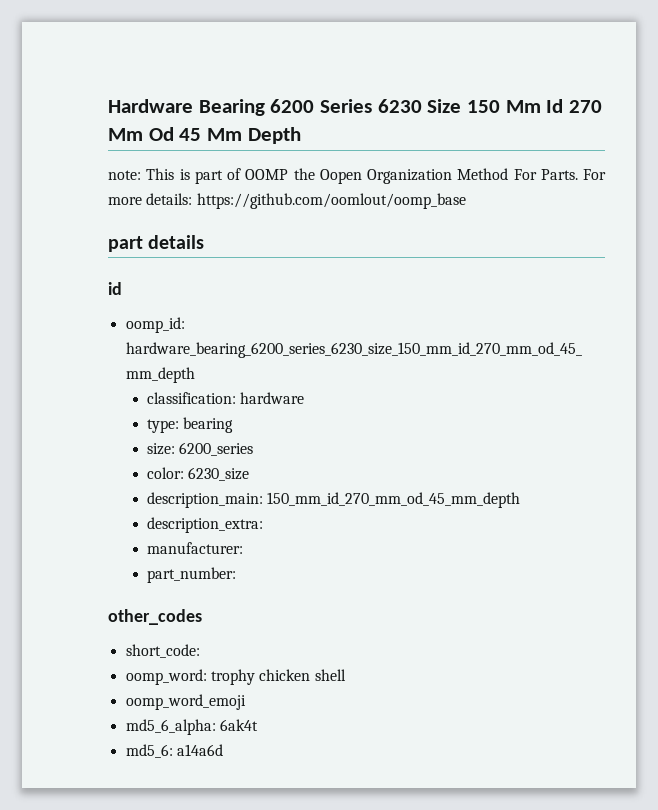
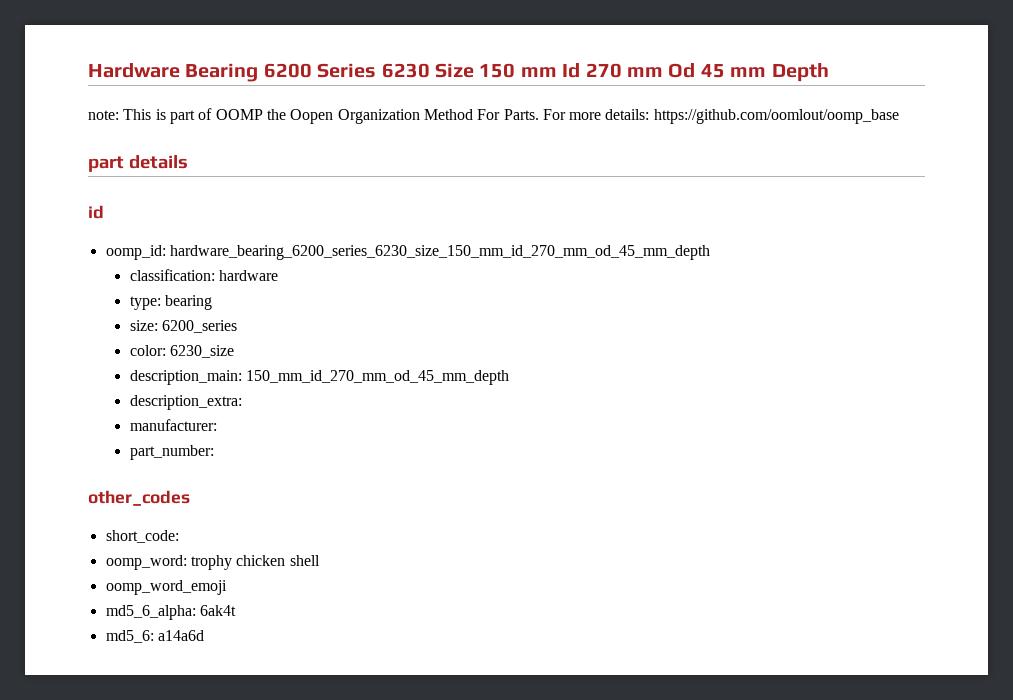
- Hardware Bearing 6200 Series 6230 Size 150 Mm Id 270 Mm Od 45 Mm Depth
+ Hardware Bearing 6200 Series 6230 Size 150 mm Id 270 mm Od 45 mm Depth

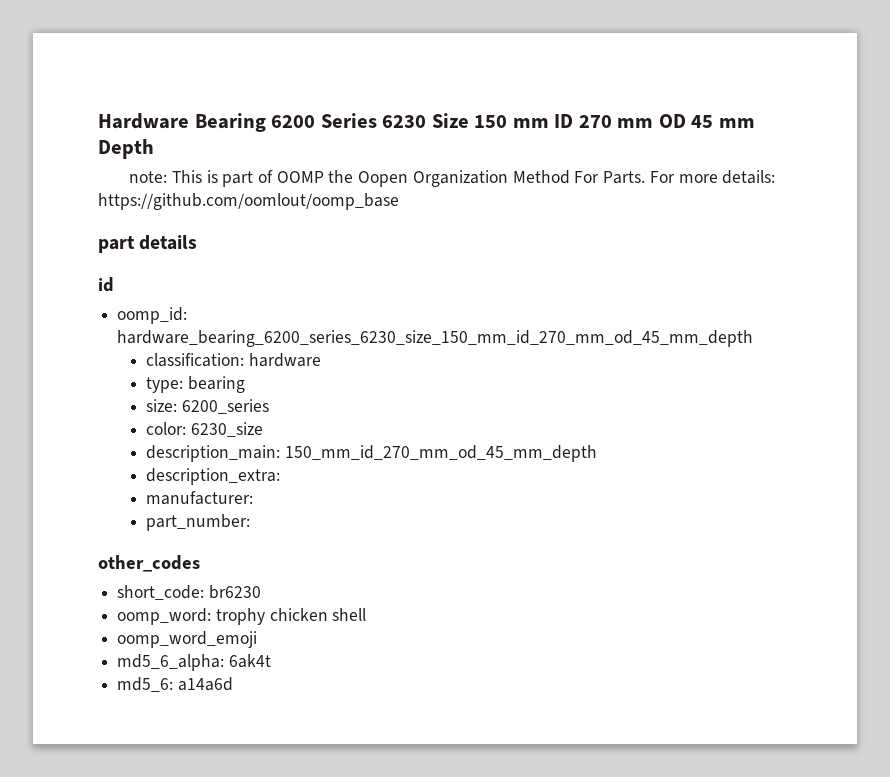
- Hardware Bearing 6200 Series 6230 Size 150 mm Id 270 mm Od 45 mm Depth
+ Hardware Bearing 6200 Series 6230 Size 150 mm ID 270 mm OD 45 mm Depth
- short_code:
+ short_code: br6230

